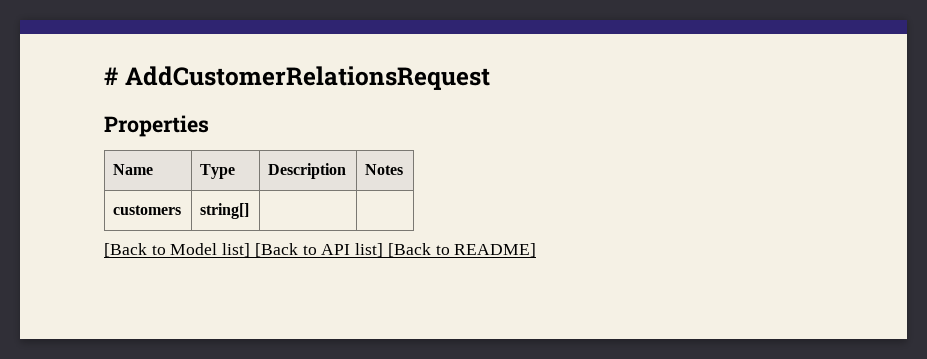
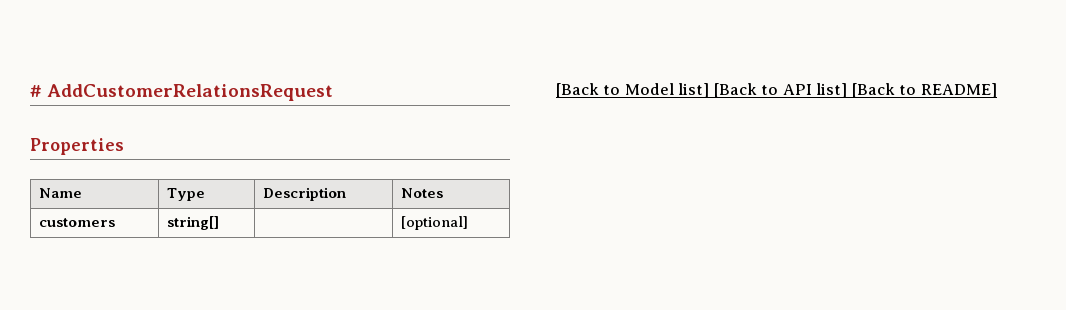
- customers | string[] | |
+ customers | string[] | | [optional]

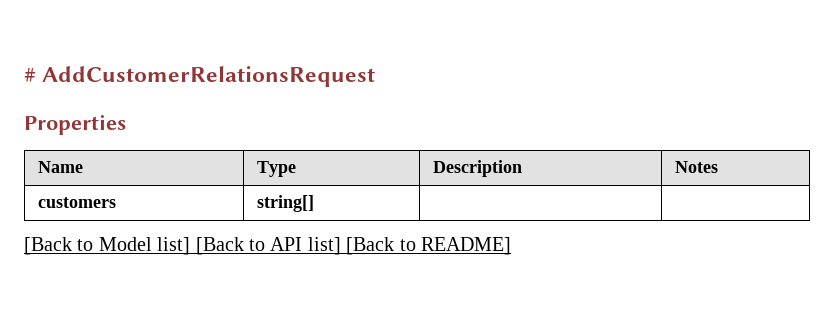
- customers | string[] | | [optional]
+ customers | string[] | |

